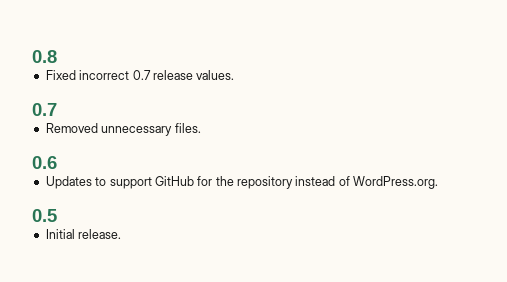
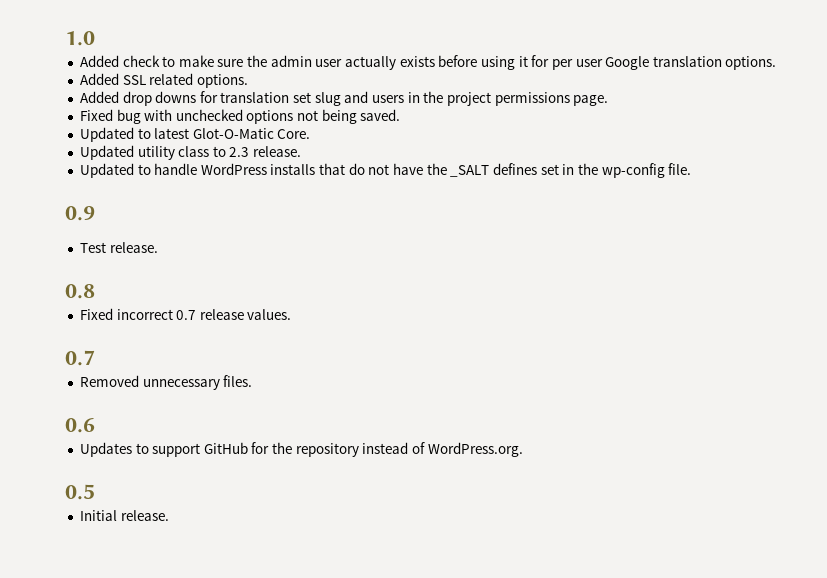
+ 1.0
+ Added check to make sure the admin user actually exists before using it for per user Google translation options.
+ Added SSL related options.
+ Added drop downs for translation set slug and users in the project permissions page.
+ Fixed bug with unchecked options not being saved.
+ Updated to latest Glot-O-Matic Core.
+ Updated utility class to 2.3 release.
+ Updated to handle WordPress installs that do not have the _SALT defines set in the wp-config file.
+ 0.9
+ Test release.

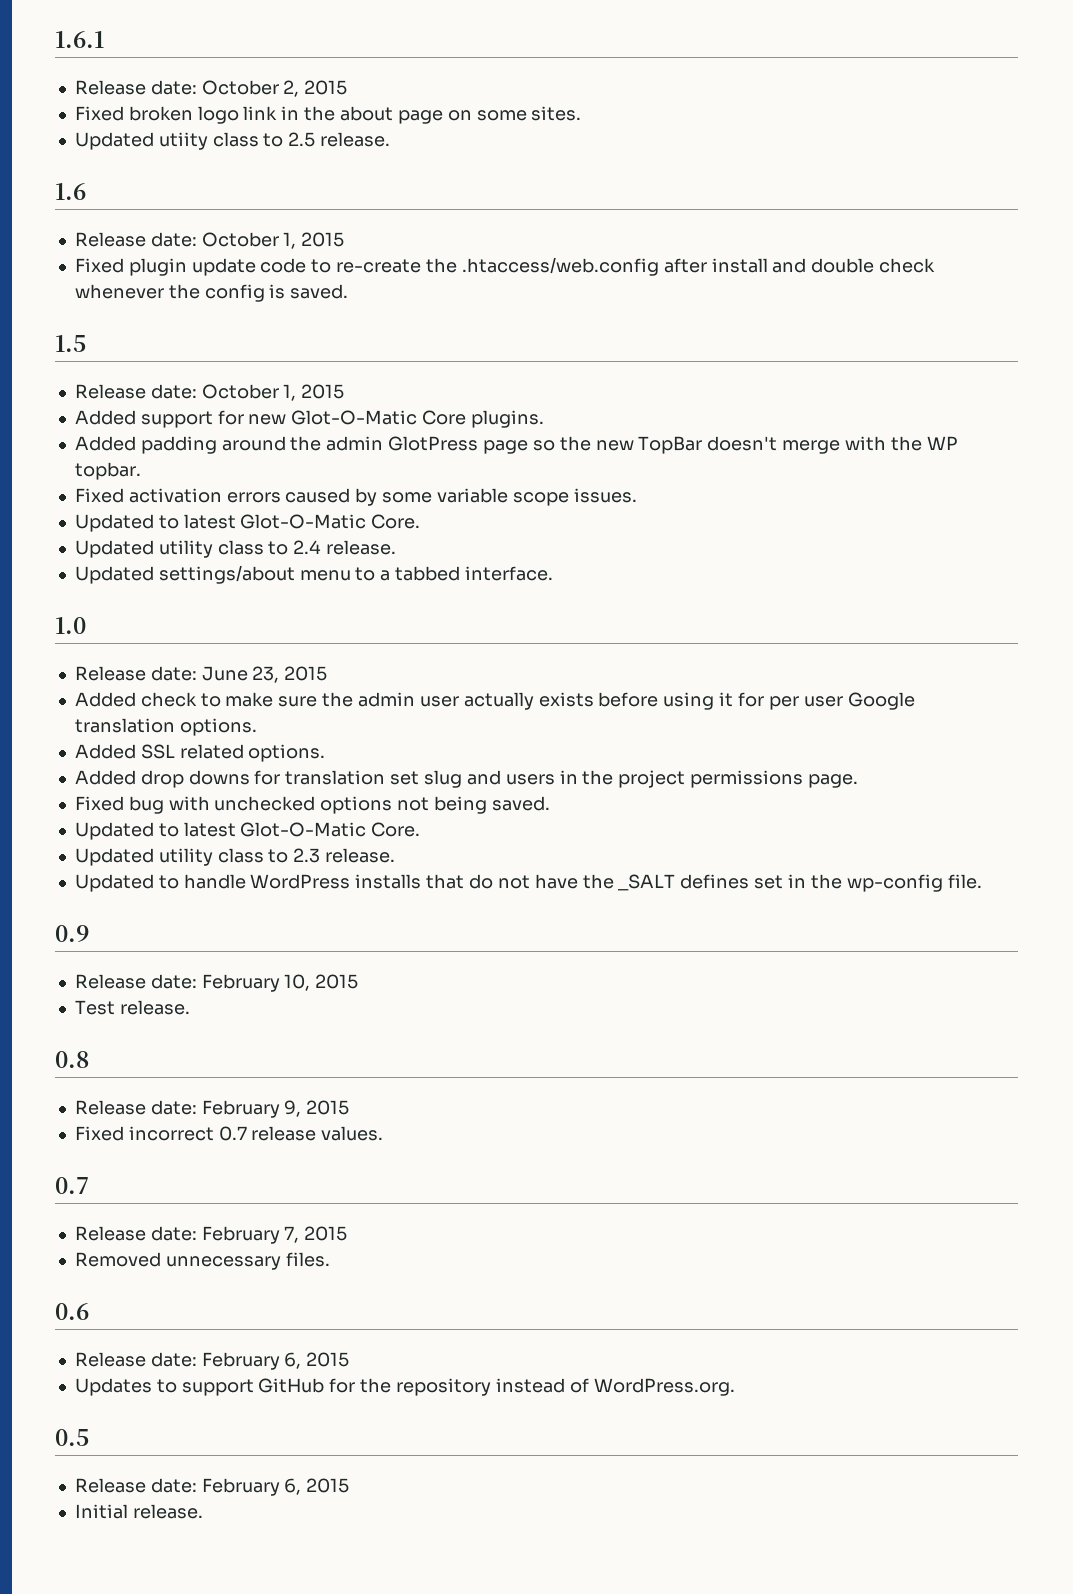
+ 1.6.1
+ Release date: October 2, 2015
+ Fixed broken logo link in the about page on some sites.
+ Updated utiity class to 2.5 release.
+ 1.6
+ Release date: October 1, 2015
+ Fixed plugin update code to re-create the .htaccess/web.config after install and double check whenever the config is saved.
+ 1.5
+ Release date: October 1, 2015
+ Added support for new Glot-O-Matic Core plugins.
+ Added padding around the admin GlotPress page so the new TopBar doesn't merge with the WP topbar.
+ Fixed activation errors caused by some variable scope issues.
+ Updated to latest Glot-O-Matic Core.
+ Updated utility class to 2.4 release.
+ Updated settings/about menu to a tabbed interface.
  1.0
+ Release date: June 23, 2015
+ Release date: February 10, 2015
  Test release.
  0.8
+ Release date: February 9, 2015
+ Release date: February 7, 2015
  0.6
+ Release date: February 6, 2015
  0.5
+ Release date: February 6, 2015

